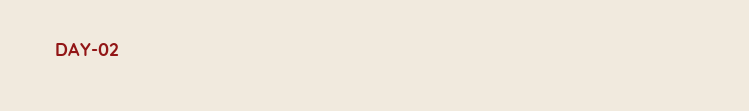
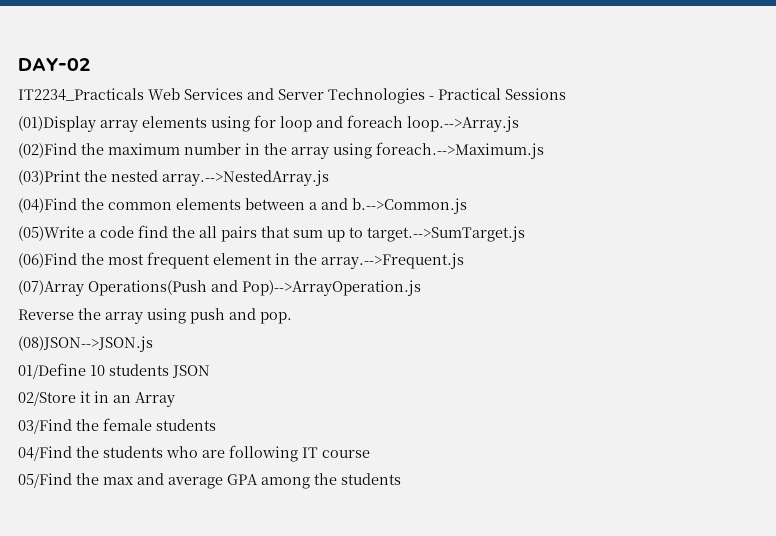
+ IT2234_Practicals Web Services and Server Technologies - Practical Sessions
+ (01)Display array elements using for loop and foreach loop.-->Array.js
+ (02)Find the maximum number in the array using foreach.-->Maximum.js
+ (03)Print the nested array.-->NestedArray.js
+ (04)Find the common elements between a and b.-->Common.js
+ (05)Write a code find the all pairs that sum up to target.-->SumTarget.js
+ (06)Find the most frequent element in the array.-->Frequent.js
+ (07)Array Operations(Push and Pop)-->ArrayOperation.js
+ Reverse the array using push and pop.
+ (08)JSON-->JSON.js
+ 01/Define 10 students JSON
+ 02/Store it in an Array
+ 03/Find the female students
+ 04/Find the students who are following IT course
+ 05/Find the max and average GPA among the students

